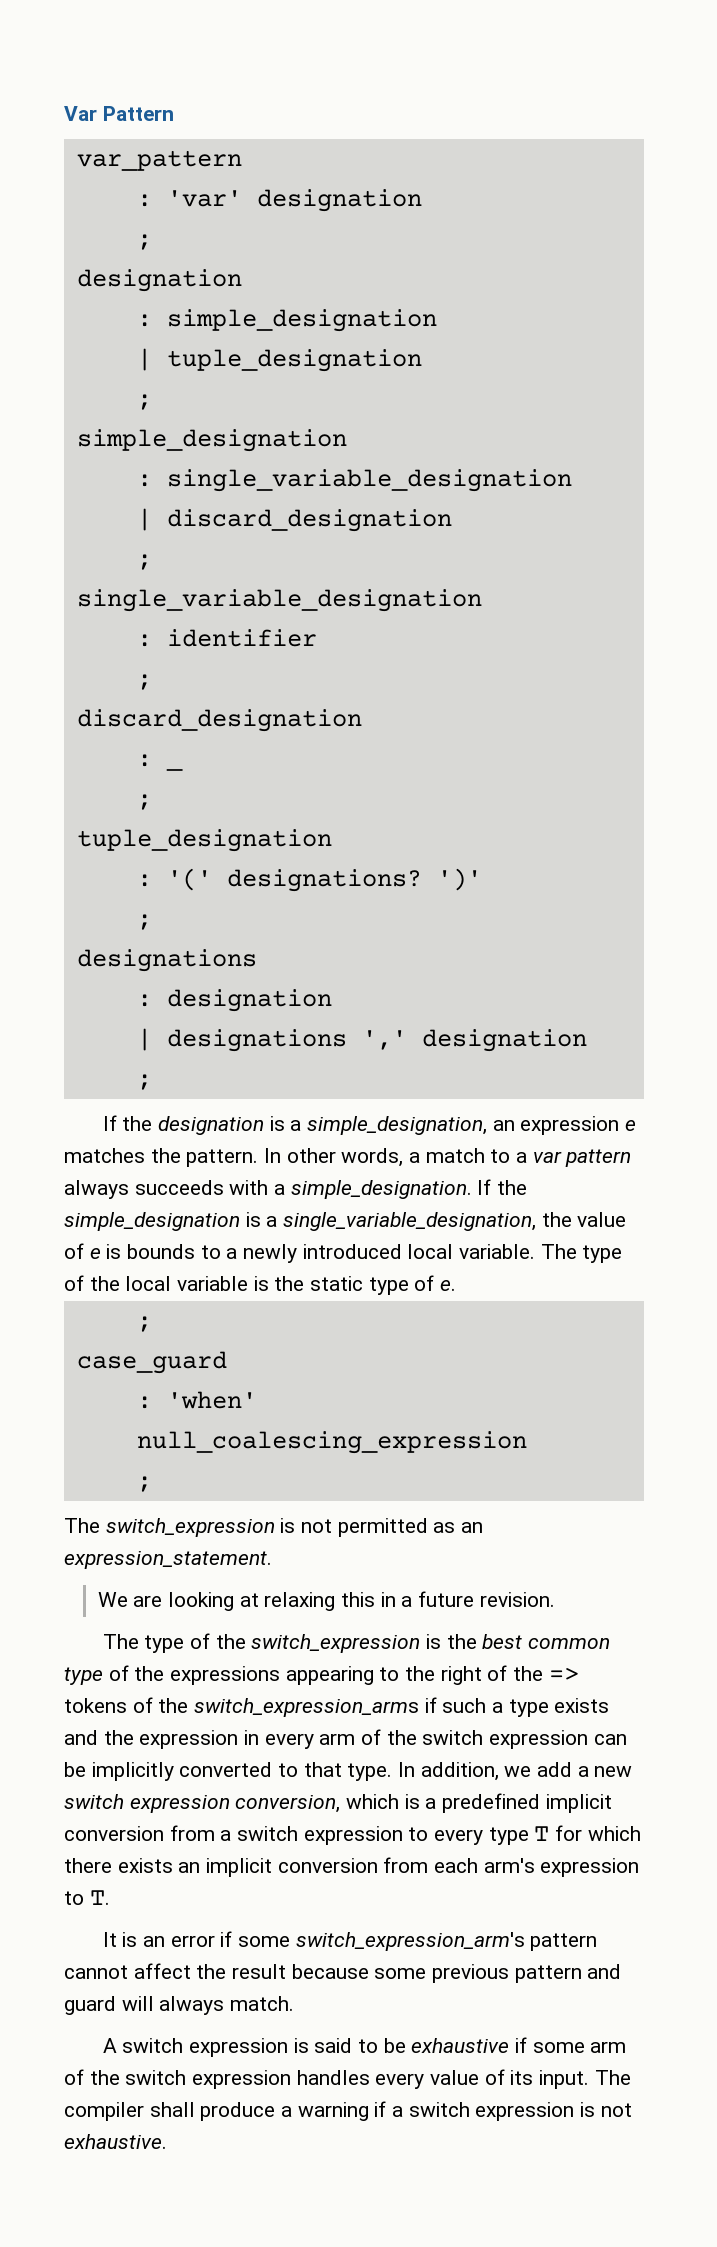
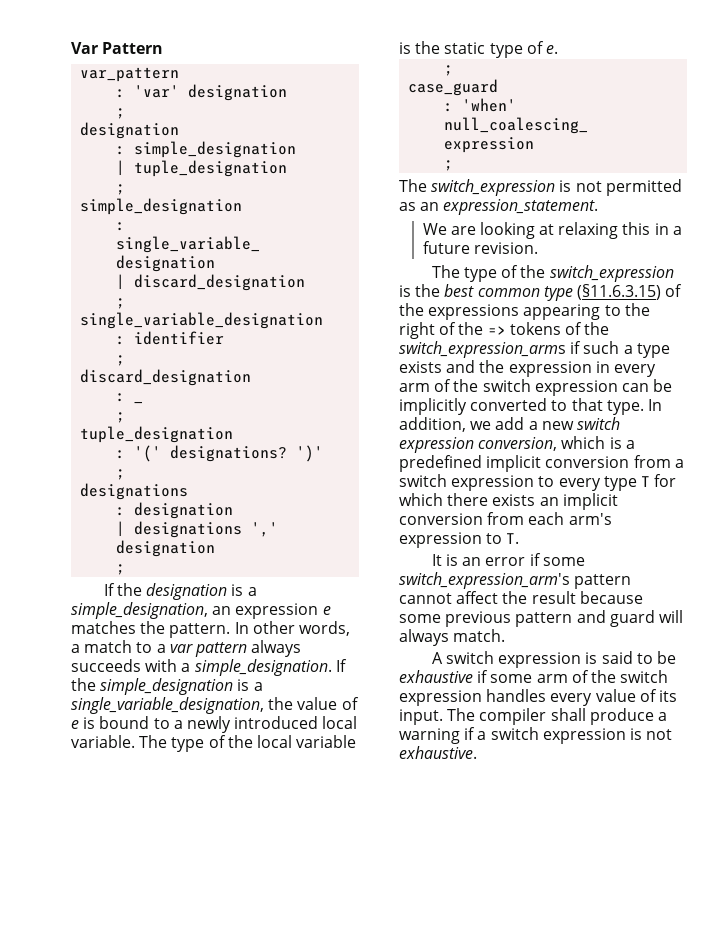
- If the simple_designation is a single_variable_designation, the value of e is bounds to a newly introduced local variable.
+ If the simple_designation is a single_variable_designation, the value of e is bound to a newly introduced local variable.
- The type of the switch_expression is the best common type of the expressions appearing to the right of the => tokens of the switch_expression_arms if such a type exists and the expression in every arm of the switch expression can be implicitly converted to that type.
+ The type of the switch_expression is the best common type (§11.6.3.15) of the expressions appearing to the right of the => tokens of the switch_expression_arms if such a type exists and the expression in every arm of the switch expression can be implicitly converted to that type.

